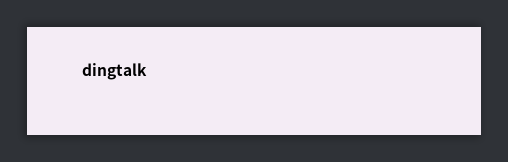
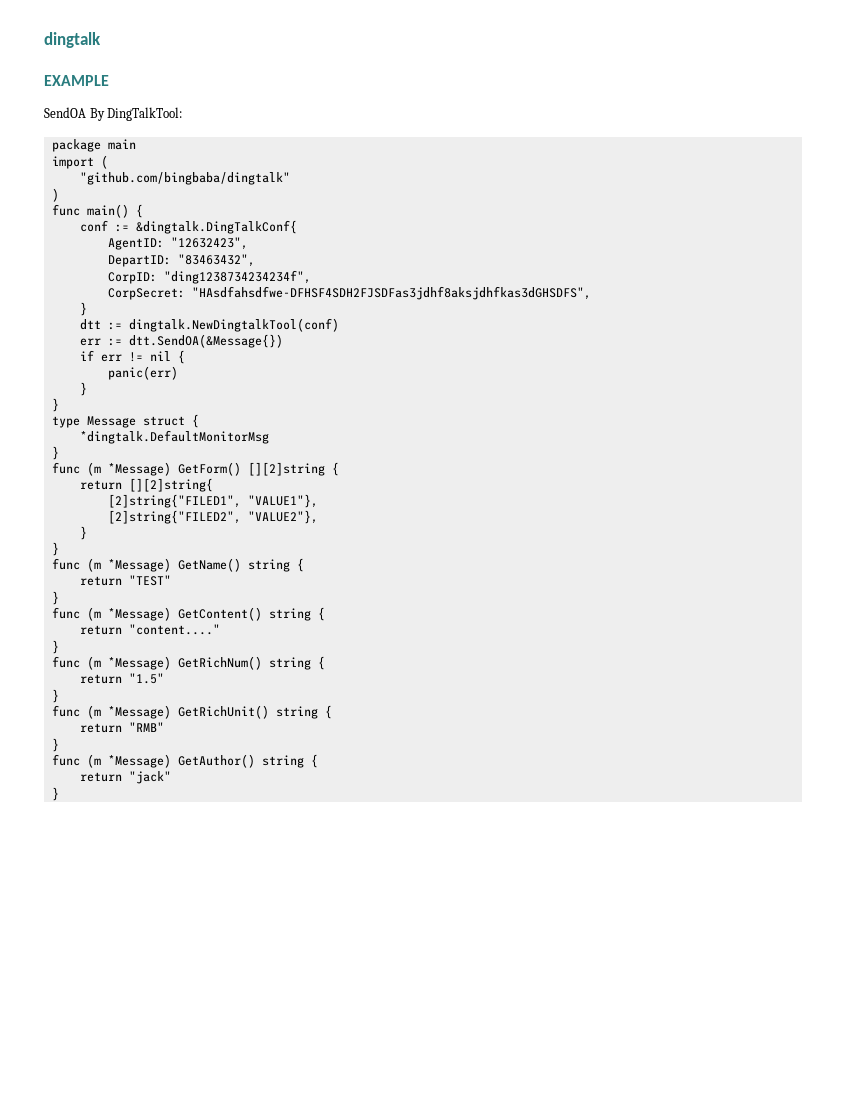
+ EXAMPLE
+ SendOA By DingTalkTool:
+ package main
+ import (
+ "github.com/bingbaba/dingtalk"
+ )
+ func main() {
+ conf := &dingtalk.DingTalkConf{
+ AgentID: "12632423",
+ DepartID: "83463432",
+ CorpID: "ding1238734234234f",
+ CorpSecret: "HAsdfahsdfwe-DFHSF4SDH2FJSDFas3jdhf8aksjdhfkas3dGHSDFS",
+ }
+ dtt := dingtalk.NewDingtalkTool(conf)
+ err := dtt.SendOA(&Message{})
+ if err != nil {
+ panic(err)
+ }
+ }
+ type Message struct {
+ *dingtalk.DefaultMonitorMsg
+ }
+ func (m *Message) GetForm() [][2]string {
+ return [][2]string{
+ [2]string{"FILED1", "VALUE1"},
+ [2]string{"FILED2", "VALUE2"},
+ }
+ }
+ func (m *Message) GetName() string {
+ return "TEST"
+ }
+ func (m *Message) GetContent() string {
+ return "content...."
+ }
+ func (m *Message) GetRichNum() string {
+ return "1.5"
+ }
+ func (m *Message) GetRichUnit() string {
+ return "RMB"
+ }
+ func (m *Message) GetAuthor() string {
+ return "jack"
+ }

